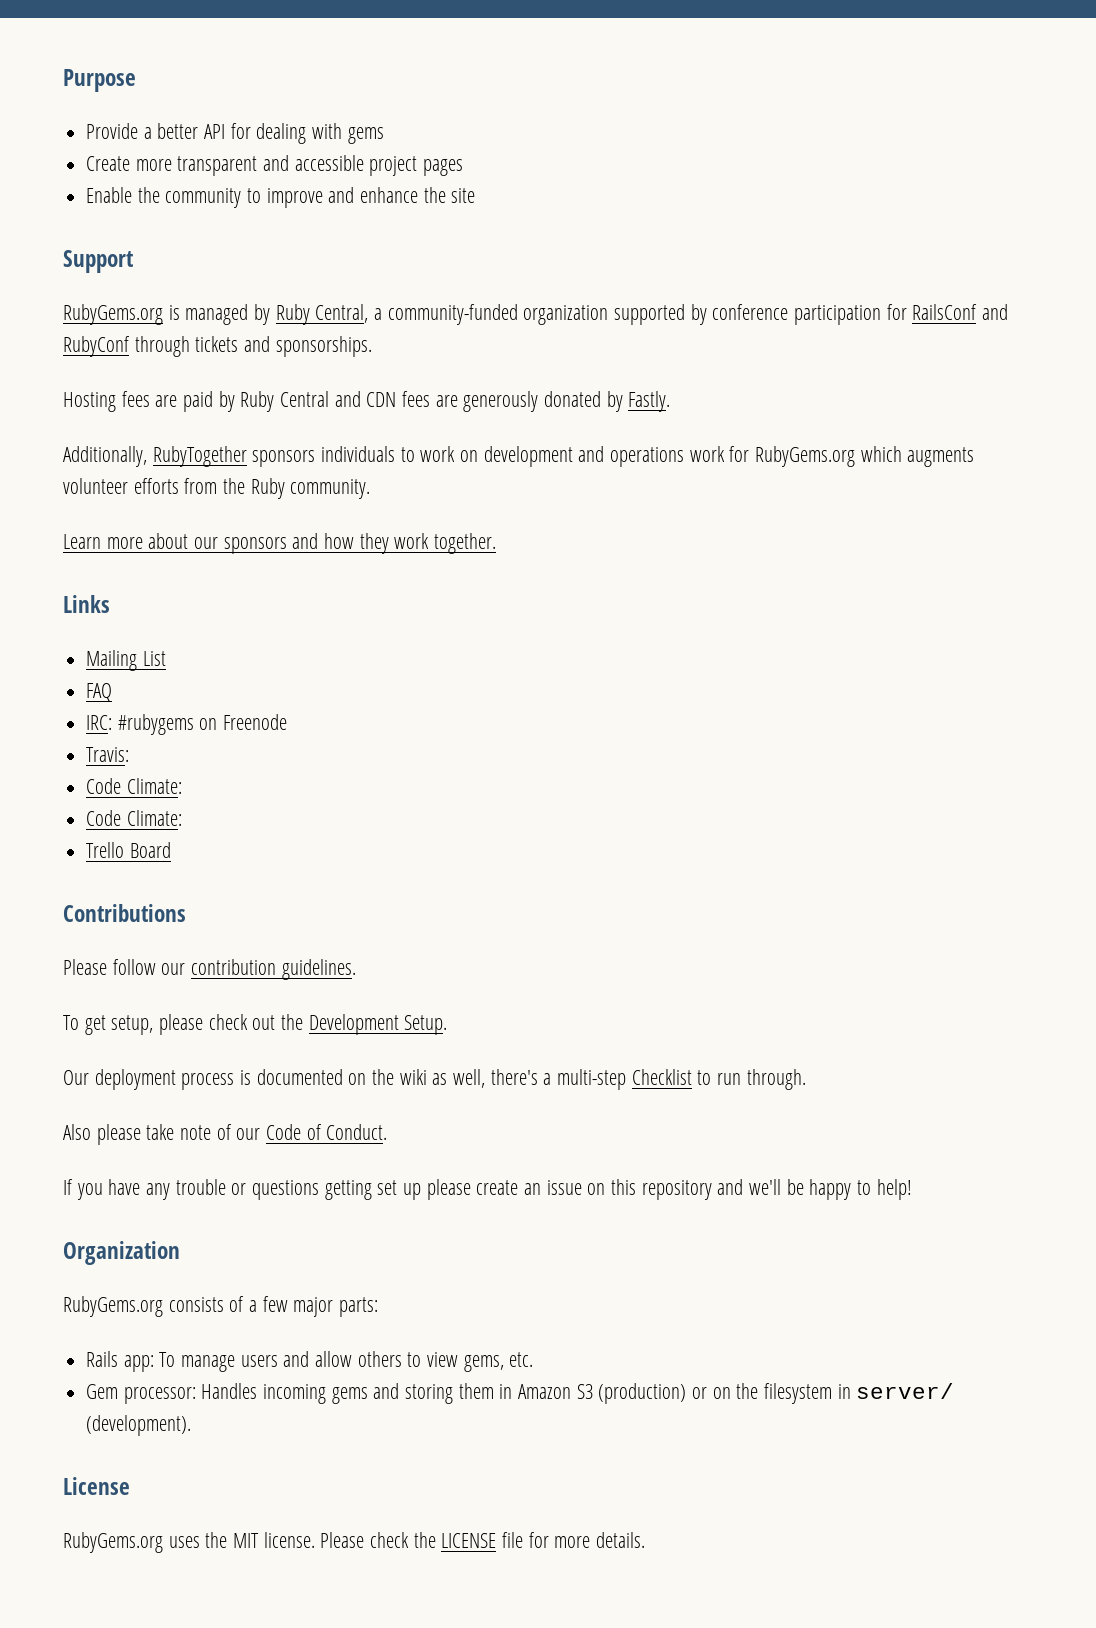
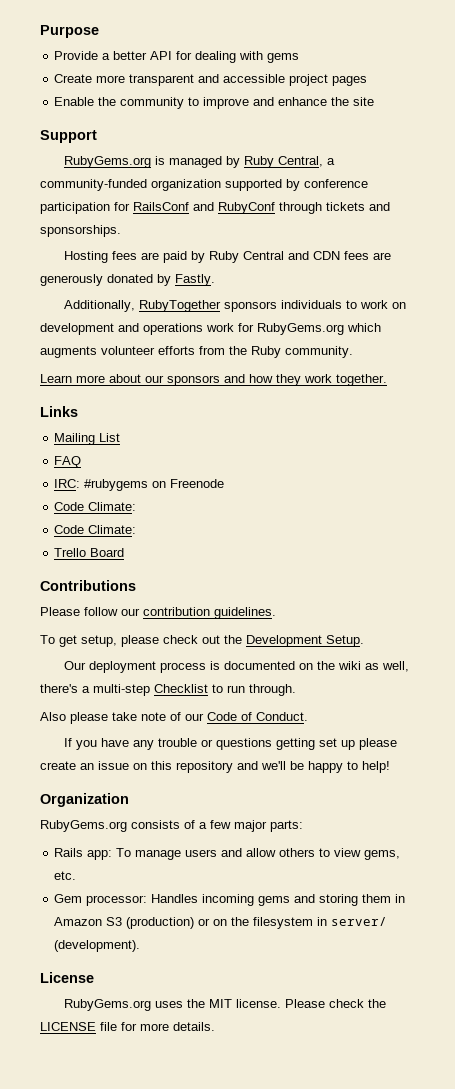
- Travis:

